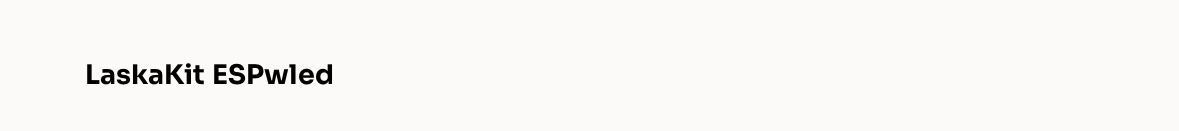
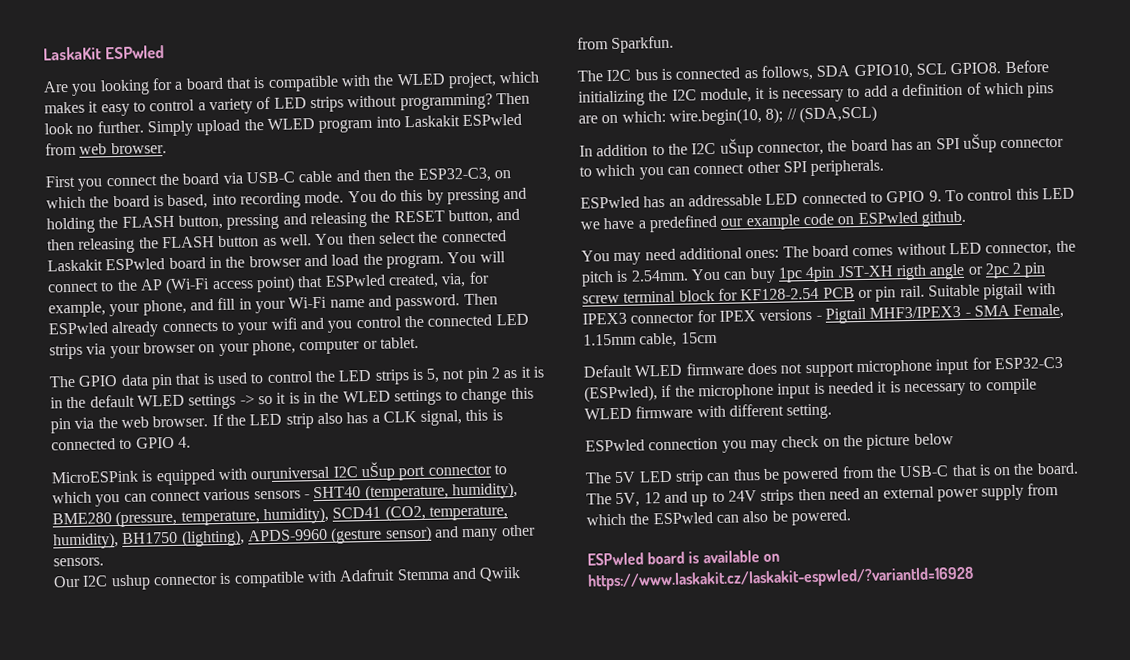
+ Are you looking for a board that is compatible with the WLED project, which makes it easy to control a variety of LED strips without programming? Then look no further. Simply upload the WLED program into Laskakit ESPwled from web browser.
+ First you connect the board via USB-C cable and then the ESP32-C3, on which the board is based, into recording mode. You do this by pressing and holding the FLASH button, pressing and releasing the RESET button, and then releasing the FLASH button as well. You then select the connected Laskakit ESPwled board in the browser and load the program. You will connect to the AP (Wi-Fi access point) that ESPwled created, via, for example, your phone, and fill in your Wi-Fi name and password. Then ESPwled already connects to your wifi and you control the connected LED strips via your browser on your phone, computer or tablet.
+ The GPIO data pin that is used to control the LED strips is 5, not pin 2 as it is in the default WLED settings -> so it is in the WLED settings to change this pin via the web browser. If the LED strip also has a CLK signal, this is connected to GPIO 4.
+ MicroESPink is equipped with ouruniversal I2C uŠup port connector to which you can connect various sensors - SHT40 (temperature, humidity), BME280 (pressure, temperature, humidity), SCD41 (CO2, temperature, humidity), BH1750 (lighting), APDS-9960 (gesture sensor) and many other sensors.
+ Our I2C ushup connector is compatible with Adafruit Stemma and Qwiik from Sparkfun.
+ The I2C bus is connected as follows, SDA GPIO10, SCL GPIO8. Before initializing the I2C module, it is necessary to add a definition of which pins are on which: wire.begin(10, 8); // (SDA,SCL)
+ In addition to the I2C uŠup connector, the board has an SPI uŠup connector to which you can connect other SPI peripherals.
+ ESPwled has an addressable LED connected to GPIO 9. To control this LED we have a predefined our example code on ESPwled github.
+ You may need additional ones: The board comes without LED connector, the pitch is 2.54mm. You can buy 1pc 4pin JST-XH rigth angle or 2pc 2 pin screw terminal block for KF128-2.54 PCB or pin rail. Suitable pigtail with IPEX3 connector for IPEX versions - Pigtail MHF3/IPEX3 - SMA Female, 1.15mm cable, 15cm
+ Default WLED firmware does not support microphone input for ESP32-C3 (ESPwled), if the microphone input is needed it is necessary to compile WLED firmware with different setting.
+ ESPwled connection you may check on the picture below
+ The 5V LED strip can thus be powered from the USB-C that is on the board. The 5V, 12 and up to 24V strips then need an external power supply from which the ESPwled can also be powered.
+ ESPwled board is available on https://www.laskakit.cz/laskakit-espwled/?variantId=16928

